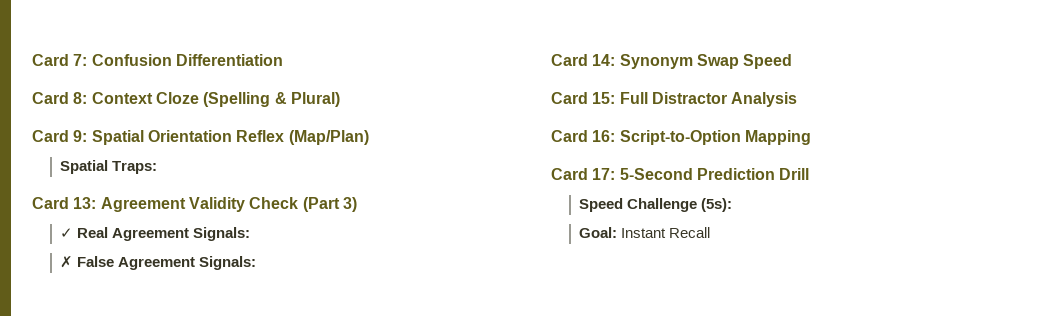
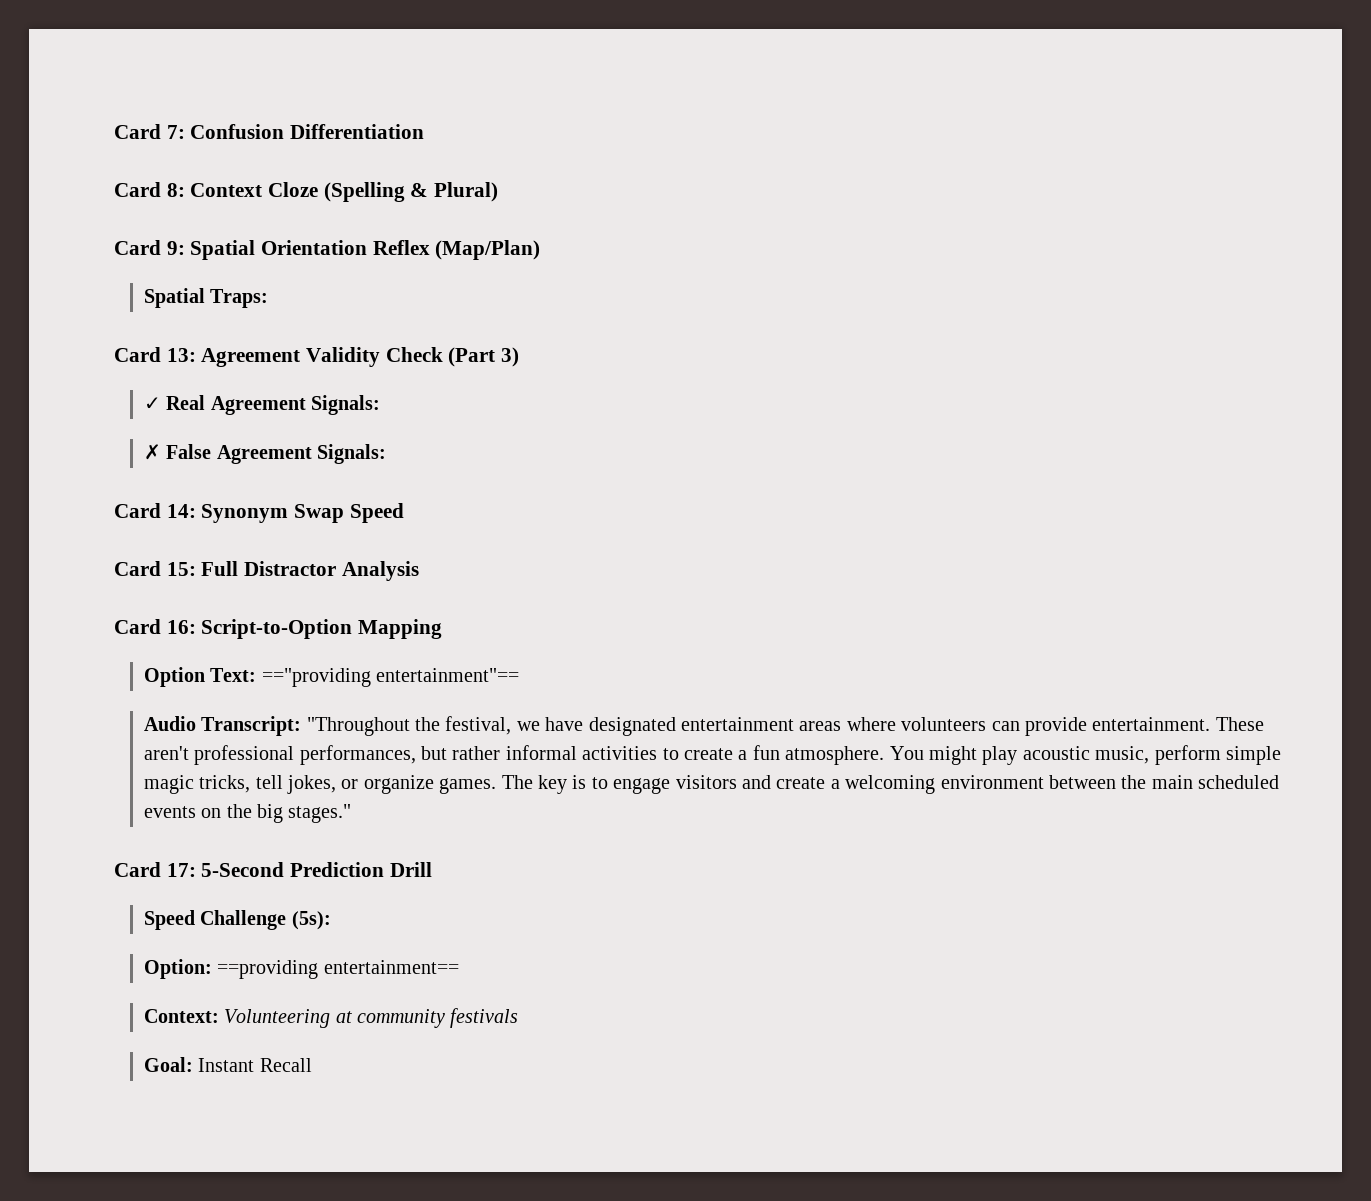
+ Option Text: =="providing entertainment"==
+ Audio Transcript: "Throughout the festival, we have designated entertainment areas where volunteers can provide entertainment. These aren't professional performances, but rather informal activities to create a fun atmosphere. You might play acoustic music, perform simple magic tricks, tell jokes, or organize games. The key is to engage visitors and create a welcoming environment between the main scheduled events on the big stages."
+ Option: ==providing entertainment==
+ Context: Volunteering at community festivals

